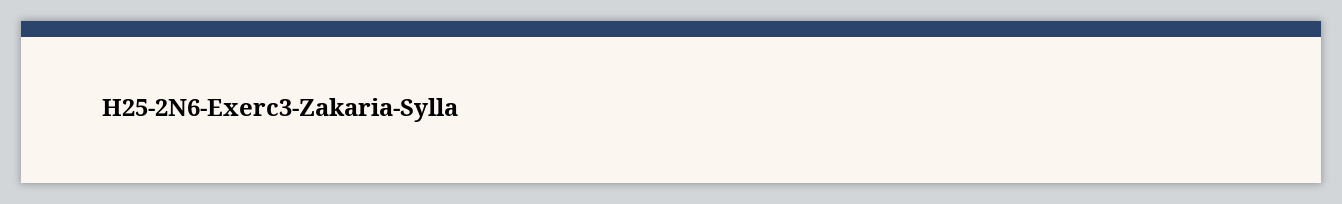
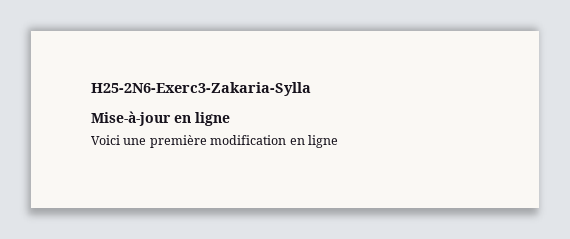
+ Mise-à-jour en ligne
+ Voici une première modification en ligne

